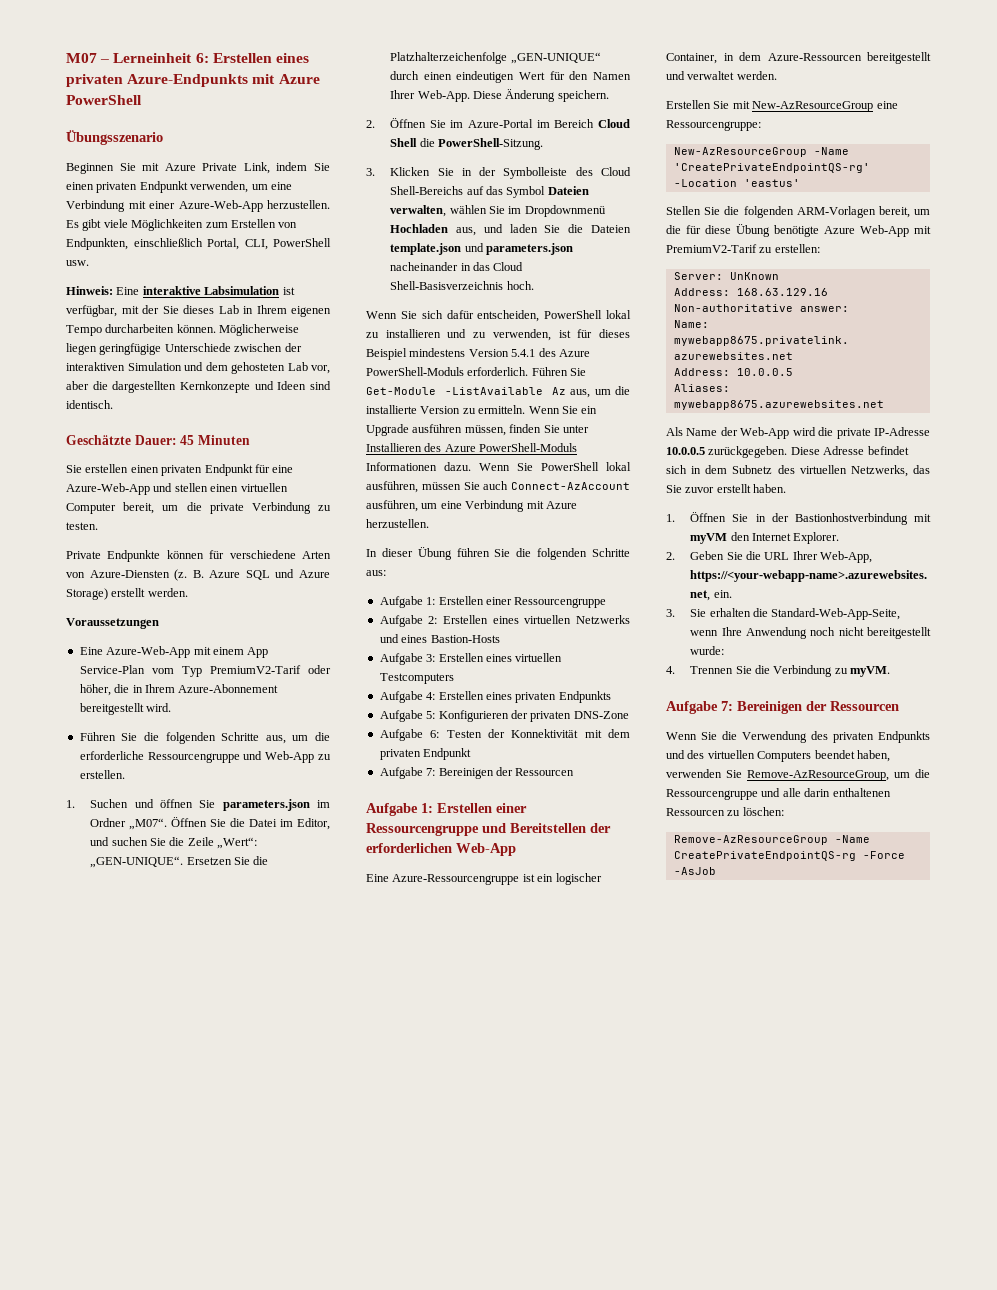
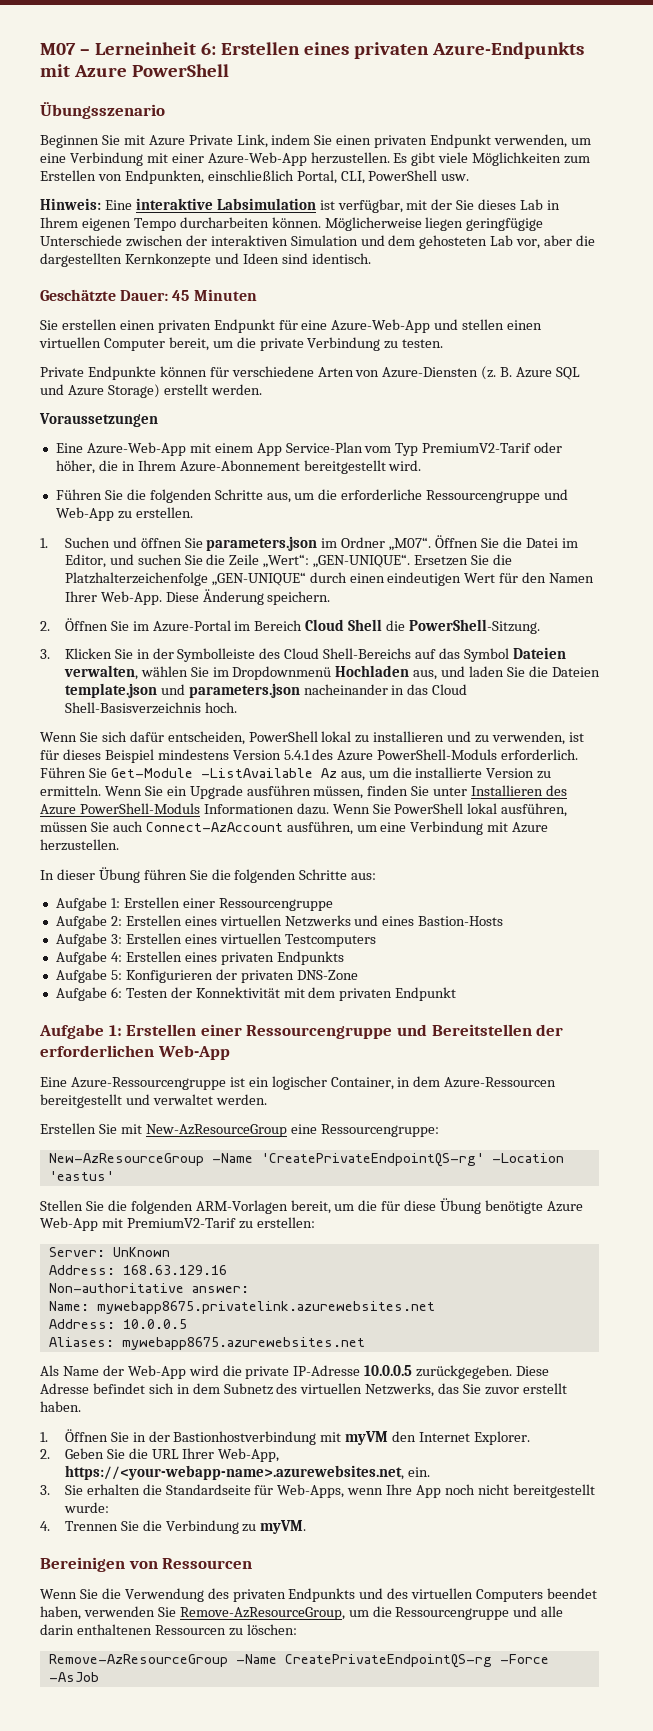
  Aufgabe 6: Testen der Konnektivität mit dem privaten Endpunkt
- Aufgabe 7: Bereinigen der Ressourcen
- 3. Sie erhalten die Standard-Web-App-Seite, wenn Ihre Anwendung noch nicht bereitgestellt wurde:
+ 3. Sie erhalten die Standardseite für Web-Apps, wenn Ihre App noch nicht bereitgestellt wurde:
  4. Trennen Sie die Verbindung zu myVM.
- Aufgabe 7: Bereinigen der Ressourcen
+ Bereinigen von Ressourcen

